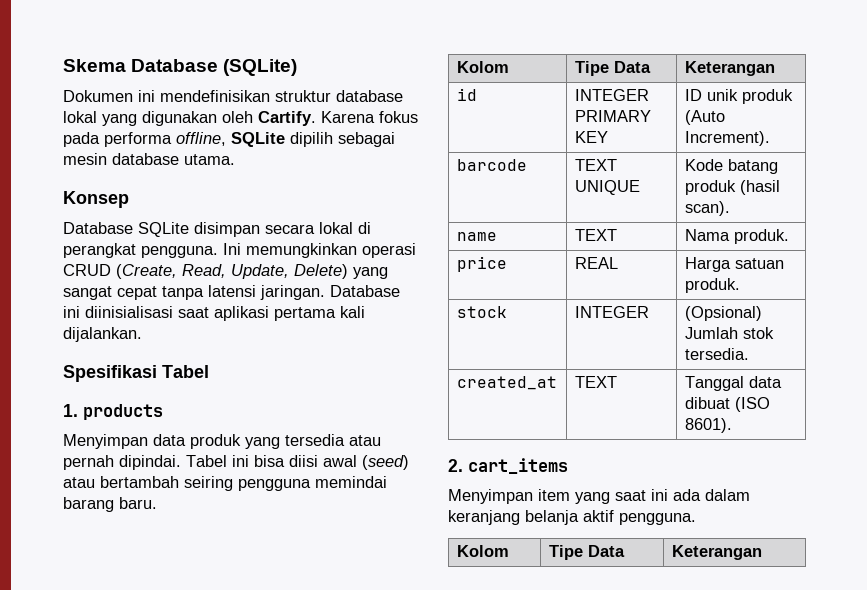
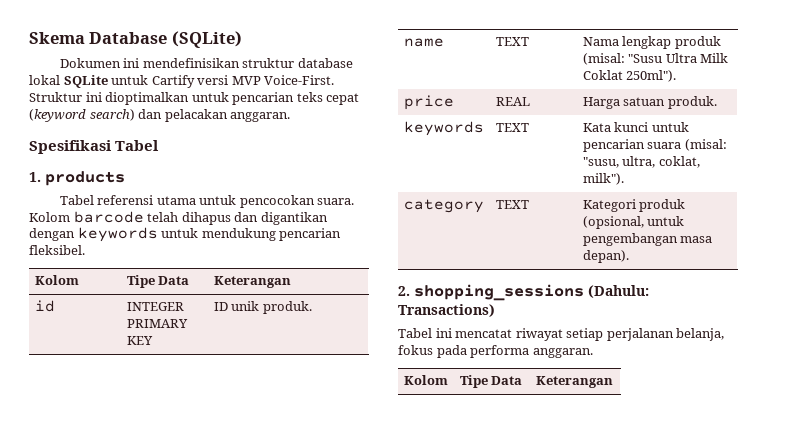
- Dokumen ini mendefinisikan struktur database lokal yang digunakan oleh Cartify. Karena fokus pada performa offline, SQLite dipilih sebagai mesin database utama.
- Konsep
- Database SQLite disimpan secara lokal di perangkat pengguna. Ini memungkinkan operasi CRUD (Create, Read, Update, Delete) yang sangat cepat tanpa latensi jaringan. Database ini diinisialisasi saat aplikasi pertama kali dijalankan.
+ Dokumen ini mendefinisikan struktur database lokal SQLite untuk Cartify versi MVP Voice-First. Struktur ini dioptimalkan untuk pencarian teks cepat (keyword search) dan pelacakan anggaran.
  Spesifikasi Tabel
  1. products
- Menyimpan data produk yang tersedia atau pernah dipindai. Tabel ini bisa diisi awal (seed) atau bertambah seiring pengguna memindai barang baru.
+ Tabel referensi utama untuk pencocokan suara. Kolom barcode telah dihapus dan digantikan dengan keywords untuk mendukung pencarian fleksibel.
- id | INTEGER PRIMARY KEY | ID unik produk (Auto Increment).
- barcode | TEXT UNIQUE | Kode batang produk (hasil scan).
- name | TEXT | Nama produk.
+ id | INTEGER PRIMARY KEY | ID unik produk.
+ name | TEXT | Nama lengkap produk (misal: "Susu Ultra Milk Coklat 250ml").
- stock | INTEGER | (Opsional) Jumlah stok tersedia.
- created_at | TEXT | Tanggal data dibuat (ISO 8601).
- 2. cart_items
- Menyimpan item yang saat ini ada dalam keranjang belanja aktif pengguna.
+ keywords | TEXT | Kata kunci untuk pencarian suara (misal: "susu, ultra, coklat, milk").
+ category | TEXT | Kategori produk (opsional, untuk pengembangan masa depan).
+ 2. shopping_sessions (Dahulu: Transactions)
+ Tabel ini mencatat riwayat setiap perjalanan belanja, fokus pada performa anggaran.

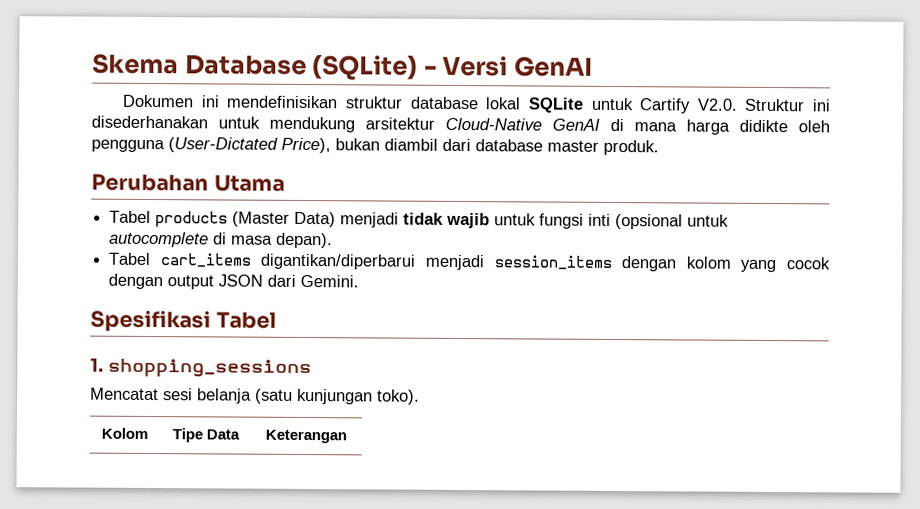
- Skema Database (SQLite)
+ Skema Database (SQLite) - Versi GenAI
- Dokumen ini mendefinisikan struktur database lokal SQLite untuk Cartify versi MVP Voice-First. Struktur ini dioptimalkan untuk pencarian teks cepat (keyword search) dan pelacakan anggaran.
+ Dokumen ini mendefinisikan struktur database lokal SQLite untuk Cartify V2.0. Struktur ini disederhanakan untuk mendukung arsitektur Cloud-Native GenAI di mana harga didikte oleh pengguna (User-Dictated Price), bukan diambil dari database master produk.
+ Perubahan Utama
+ Tabel products (Master Data) menjadi tidak wajib untuk fungsi inti (opsional untuk autocomplete di masa depan).
+ Tabel cart_items digantikan/diperbarui menjadi session_items dengan kolom yang cocok dengan output JSON dari Gemini.
  Spesifikasi Tabel
- 1. products
- Tabel referensi utama untuk pencocokan suara. Kolom barcode telah dihapus dan digantikan dengan keywords untuk mendukung pencarian fleksibel.
- Kolom | Tipe Data | Keterangan
- id | INTEGER PRIMARY KEY | ID unik produk.
- name | TEXT | Nama lengkap produk (misal: "Susu Ultra Milk Coklat 250ml").
- price | REAL | Harga satuan produk.
- keywords | TEXT | Kata kunci untuk pencarian suara (misal: "susu, ultra, coklat, milk").
- category | TEXT | Kategori produk (opsional, untuk pengembangan masa depan).
- 2. shopping_sessions (Dahulu: Transactions)
- Tabel ini mencatat riwayat setiap perjalanan belanja, fokus pada performa anggaran.
+ 1. shopping_sessions
+ Mencatat sesi belanja (satu kunjungan toko).

